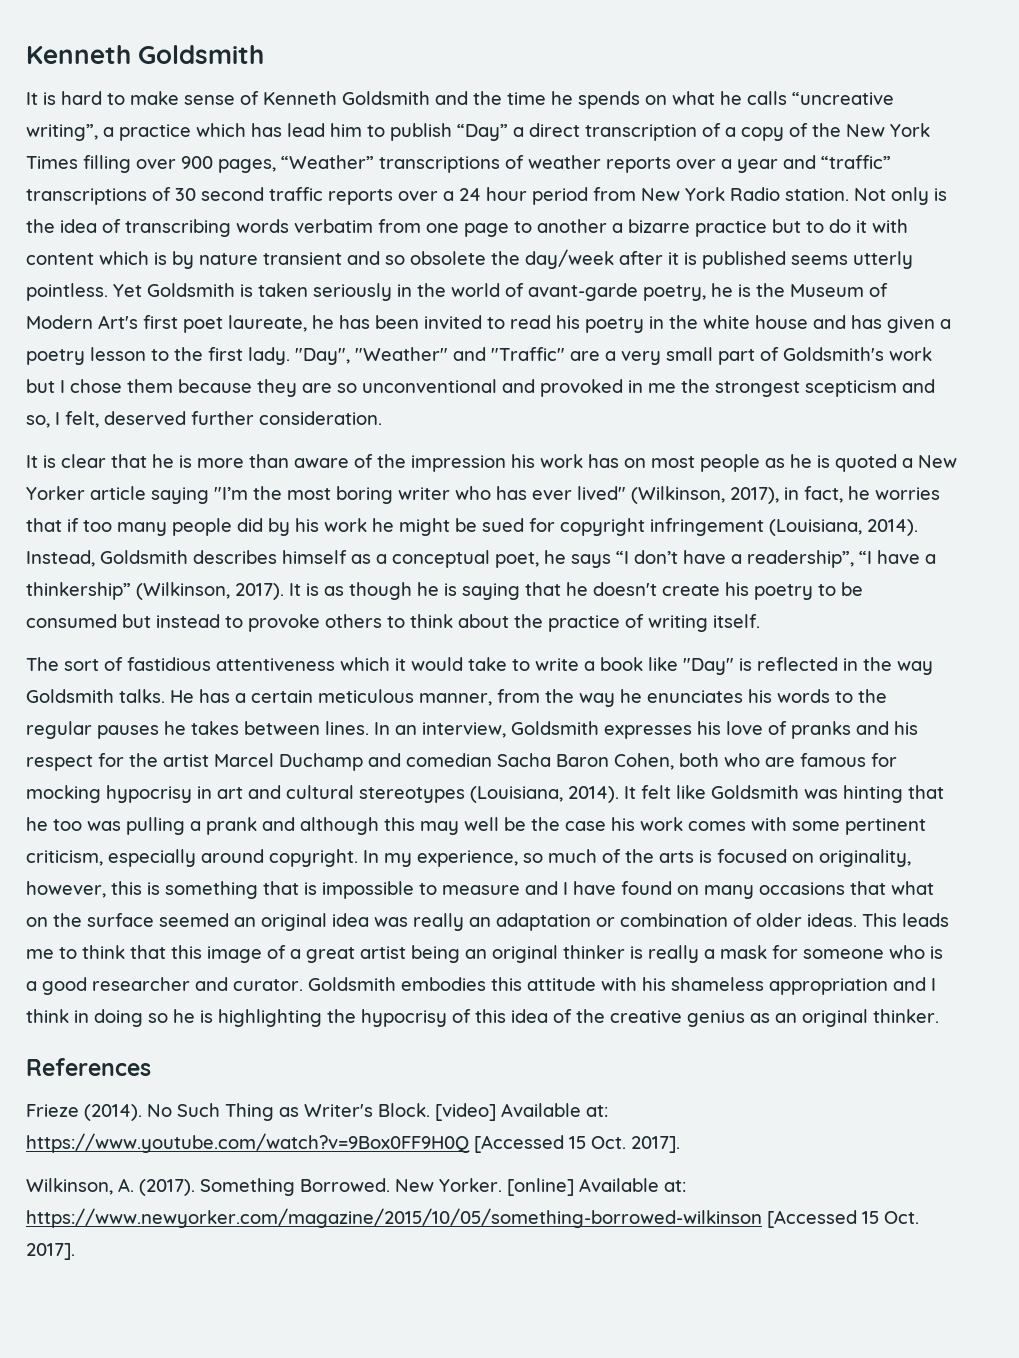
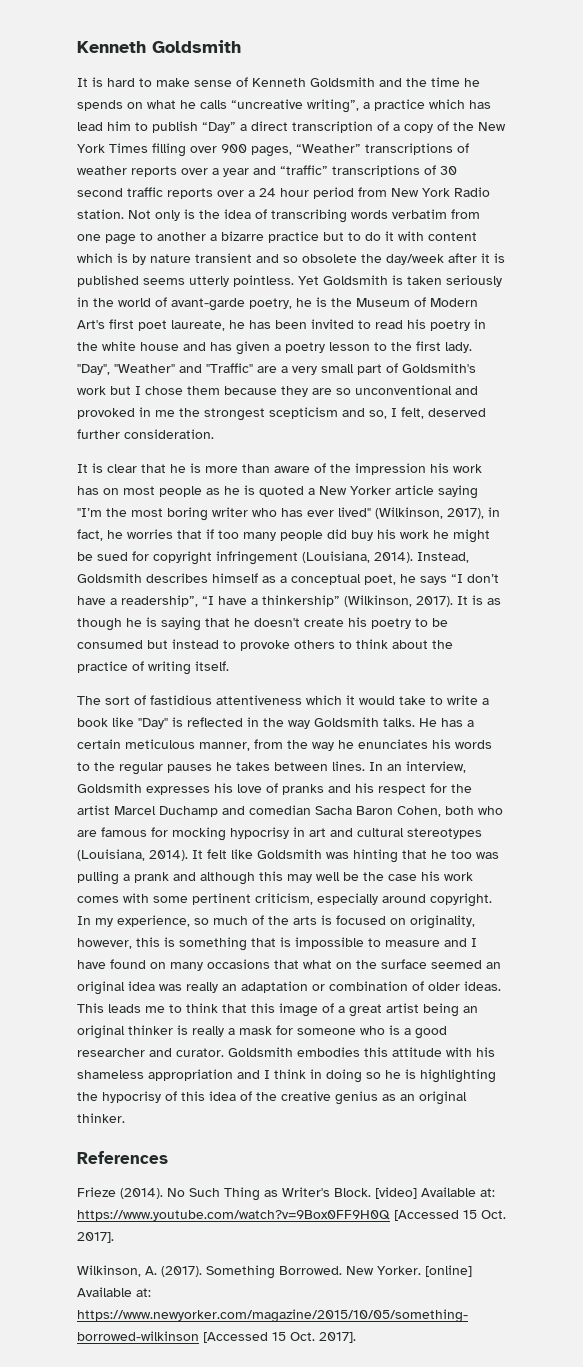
- It is clear that he is more than aware of the impression his work has on most people as he is quoted a New Yorker article saying "I’m the most boring writer who has ever lived" (Wilkinson, 2017), in fact, he worries that if too many people did by his work he might be sued for copyright infringement (Louisiana, 2014).
+ It is clear that he is more than aware of the impression his work has on most people as he is quoted a New Yorker article saying "I’m the most boring writer who has ever lived" (Wilkinson, 2017), in fact, he worries that if too many people did buy his work he might be sued for copyright infringement (Louisiana, 2014).

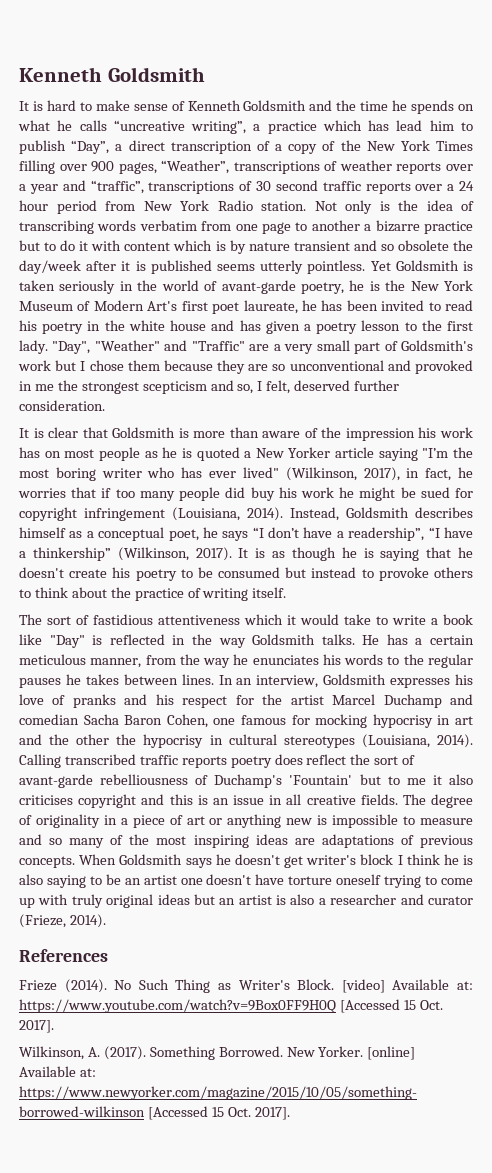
- It is hard to make sense of Kenneth Goldsmith and the time he spends on what he calls “uncreative writing”, a practice which has lead him to publish “Day” a direct transcription of a copy of the New York Times filling over 900 pages, “Weather” transcriptions of weather reports over a year and “traffic” transcriptions of 30 second traffic reports over a 24 hour period from New York Radio station.
+ It is hard to make sense of Kenneth Goldsmith and the time he spends on what he calls “uncreative writing”, a practice which has lead him to publish “Day”, a direct transcription of a copy of the New York Times filling over 900 pages, “Weather”, transcriptions of weather reports over a year and “traffic”, transcriptions of 30 second traffic reports over a 24 hour period from New York Radio station.
- Yet Goldsmith is taken seriously in the world of avant-garde poetry, he is the Museum of Modern Art's first poet laureate, he has been invited to read his poetry in the white house and has given a poetry lesson to the first lady.
+ Yet Goldsmith is taken seriously in the world of avant-garde poetry, he is the New York Museum of Modern Art's first poet laureate, he has been invited to read his poetry in the white house and has given a poetry lesson to the first lady.
- It is clear that he is more than aware of the impression his work has on most people as he is quoted a New Yorker article saying "I’m the most boring writer who has ever lived" (Wilkinson, 2017), in fact, he worries that if too many people did buy his work he might be sued for copyright infringement (Louisiana, 2014).
+ It is clear that Goldsmith is more than aware of the impression his work has on most people as he is quoted a New Yorker article saying "I’m the most boring writer who has ever lived" (Wilkinson, 2017), in fact, he worries that if too many people did buy his work he might be sued for copyright infringement (Louisiana, 2014).
- In an interview, Goldsmith expresses his love of pranks and his respect for the artist Marcel Duchamp and comedian Sacha Baron Cohen, both who are famous for mocking hypocrisy in art and cultural stereotypes (Louisiana, 2014). It felt like Goldsmith was hinting that he too was pulling a prank and although this may well be the case his work comes with some pertinent criticism, especially around copyright. In my experience, so much of the arts is focused on originality, however, this is something that is impossible to measure and I have found on many occasions that what on the surface seemed an original idea was really an adaptation or combination of older ideas. This leads me to think that this image of a great artist being an original thinker is really a mask for someone who is a good researcher and curator. Goldsmith embodies this attitude with his shameless appropriation and I think in doing so he is highlighting the hypocrisy of this idea of the creative genius as an original thinker.
+ In an interview, Goldsmith expresses his love of pranks and his respect for the artist Marcel Duchamp and comedian Sacha Baron Cohen, one famous for mocking hypocrisy in art and the other the hypocrisy in cultural stereotypes (Louisiana, 2014). Calling transcribed traffic reports poetry does reflect the sort of avant-garde rebelliousness of Duchamp's 'Fountain' but to me it also criticises copyright and this is an issue in all creative fields. The degree of originality in a piece of art or anything new is impossible to measure and so many of the most inspiring ideas are adaptations of previous concepts. When Goldsmith says he doesn't get writer's block I think he is also saying to be an artist one doesn't have torture oneself trying to come up with truly original ideas but an artist is also a researcher and curator (Frieze, 2014).

